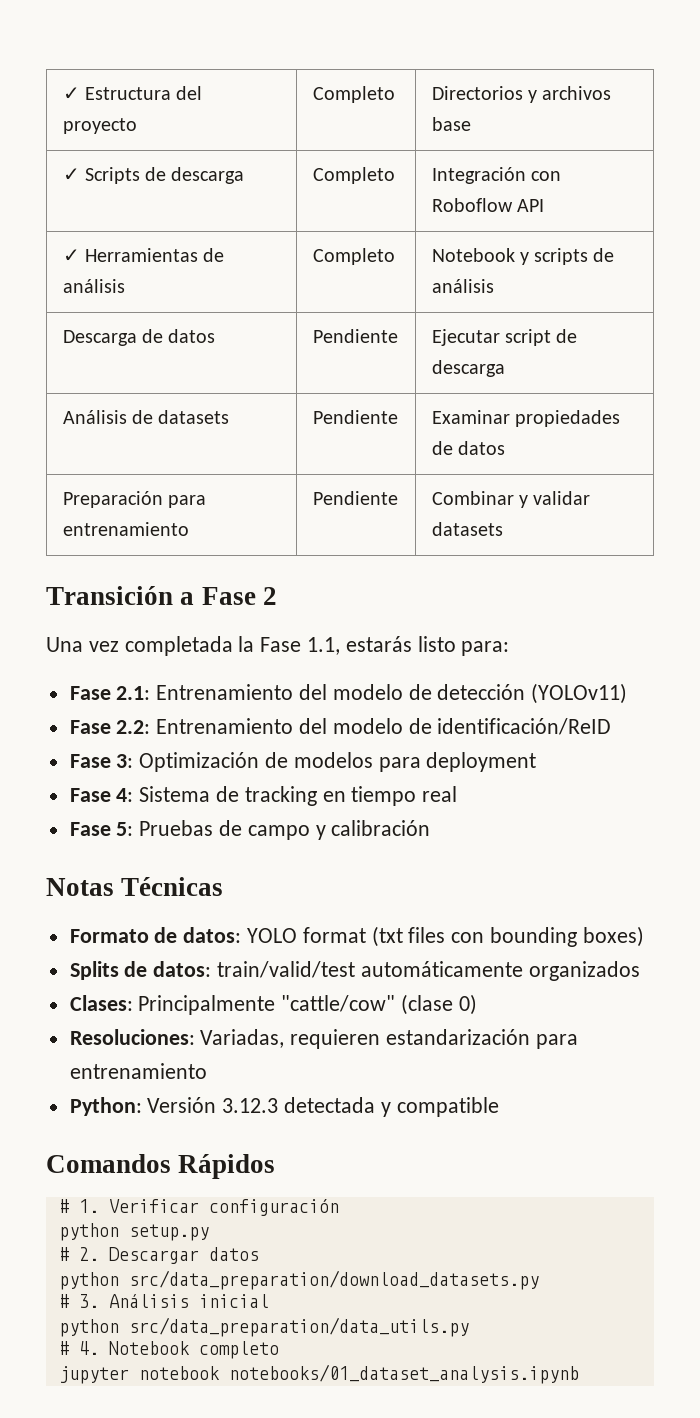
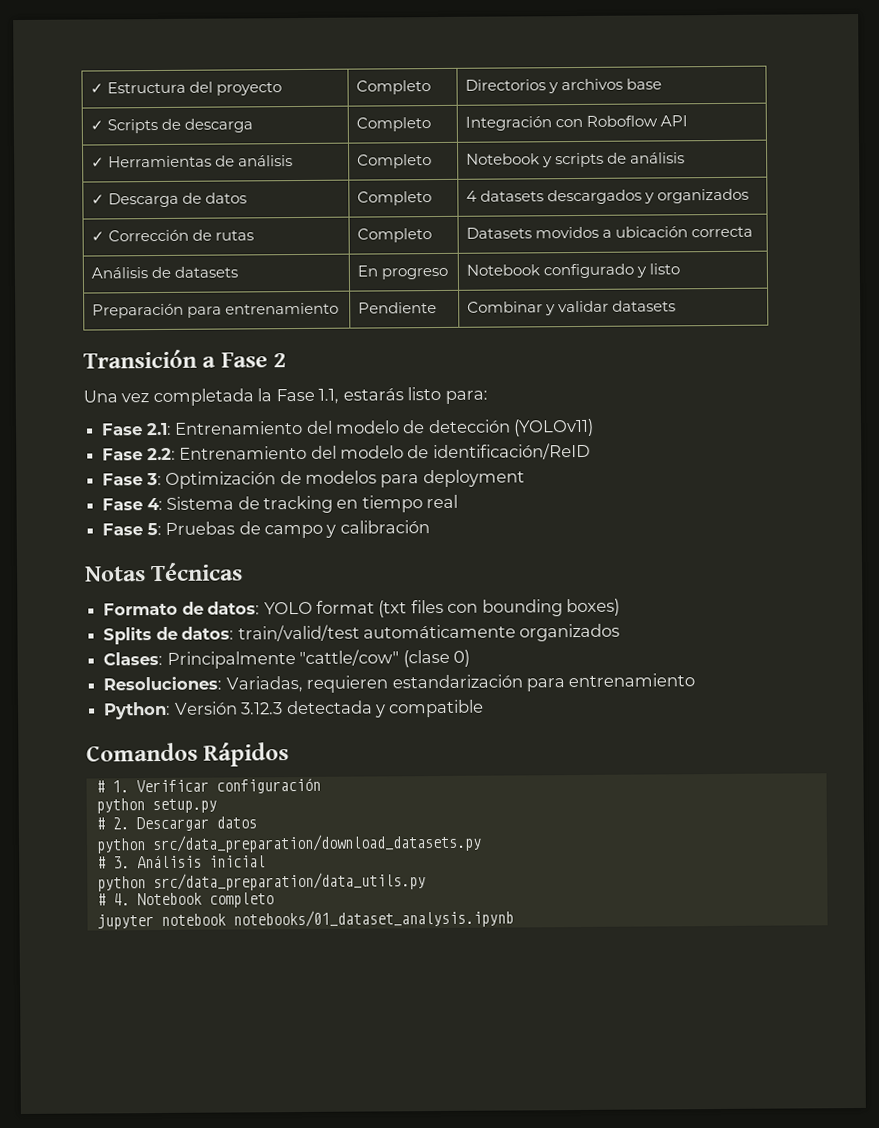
- Descarga de datos | Pendiente | Ejecutar script de descarga
- Análisis de datasets | Pendiente | Examinar propiedades de datos
+ ✓ Descarga de datos | Completo | 4 datasets descargados y organizados
+ ✓ Corrección de rutas | Completo | Datasets movidos a ubicación correcta
+ Análisis de datasets | En progreso | Notebook configurado y listo

